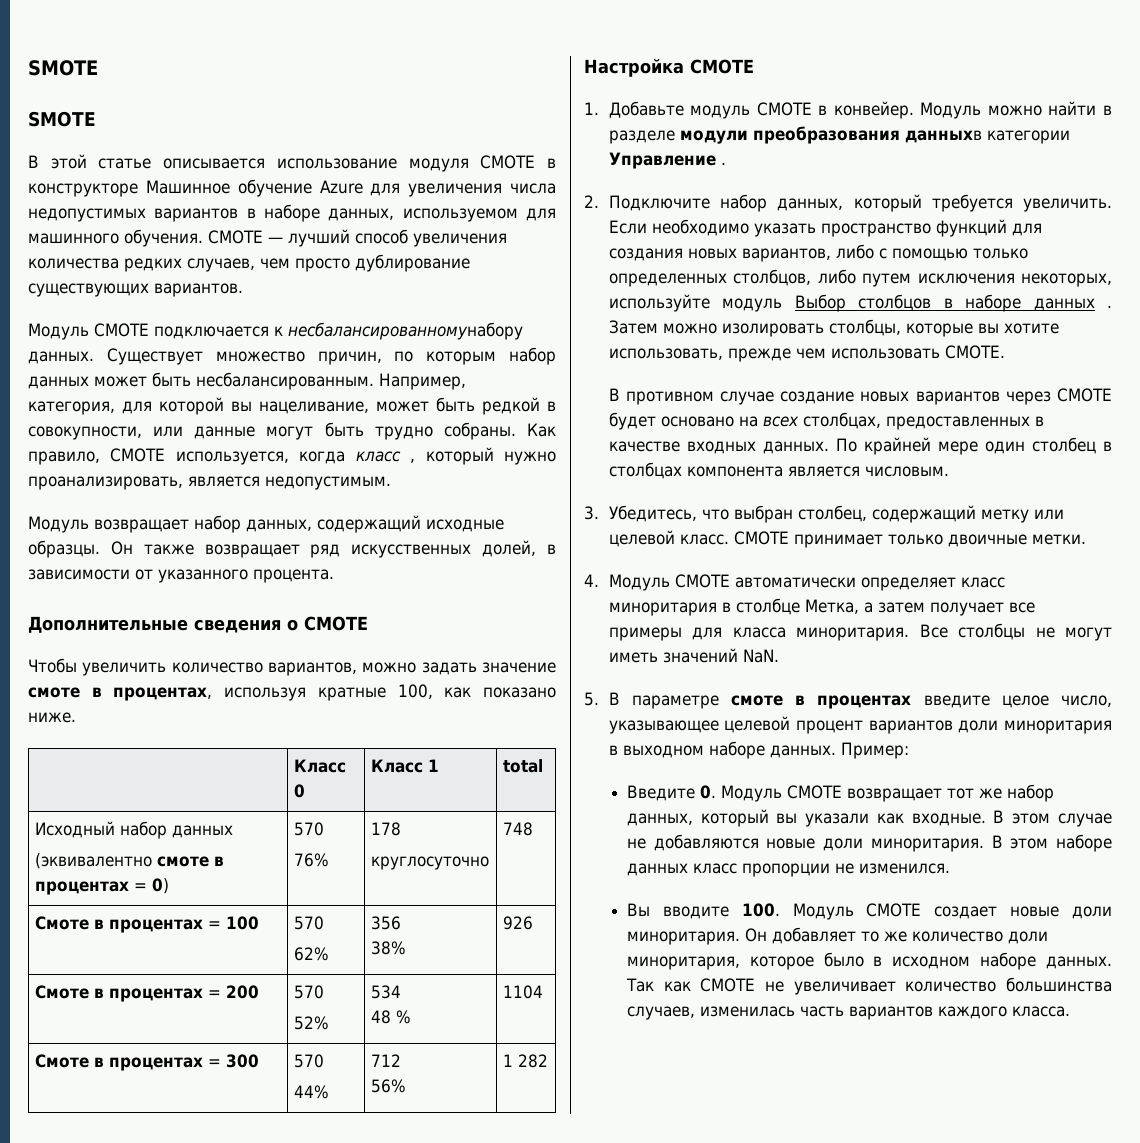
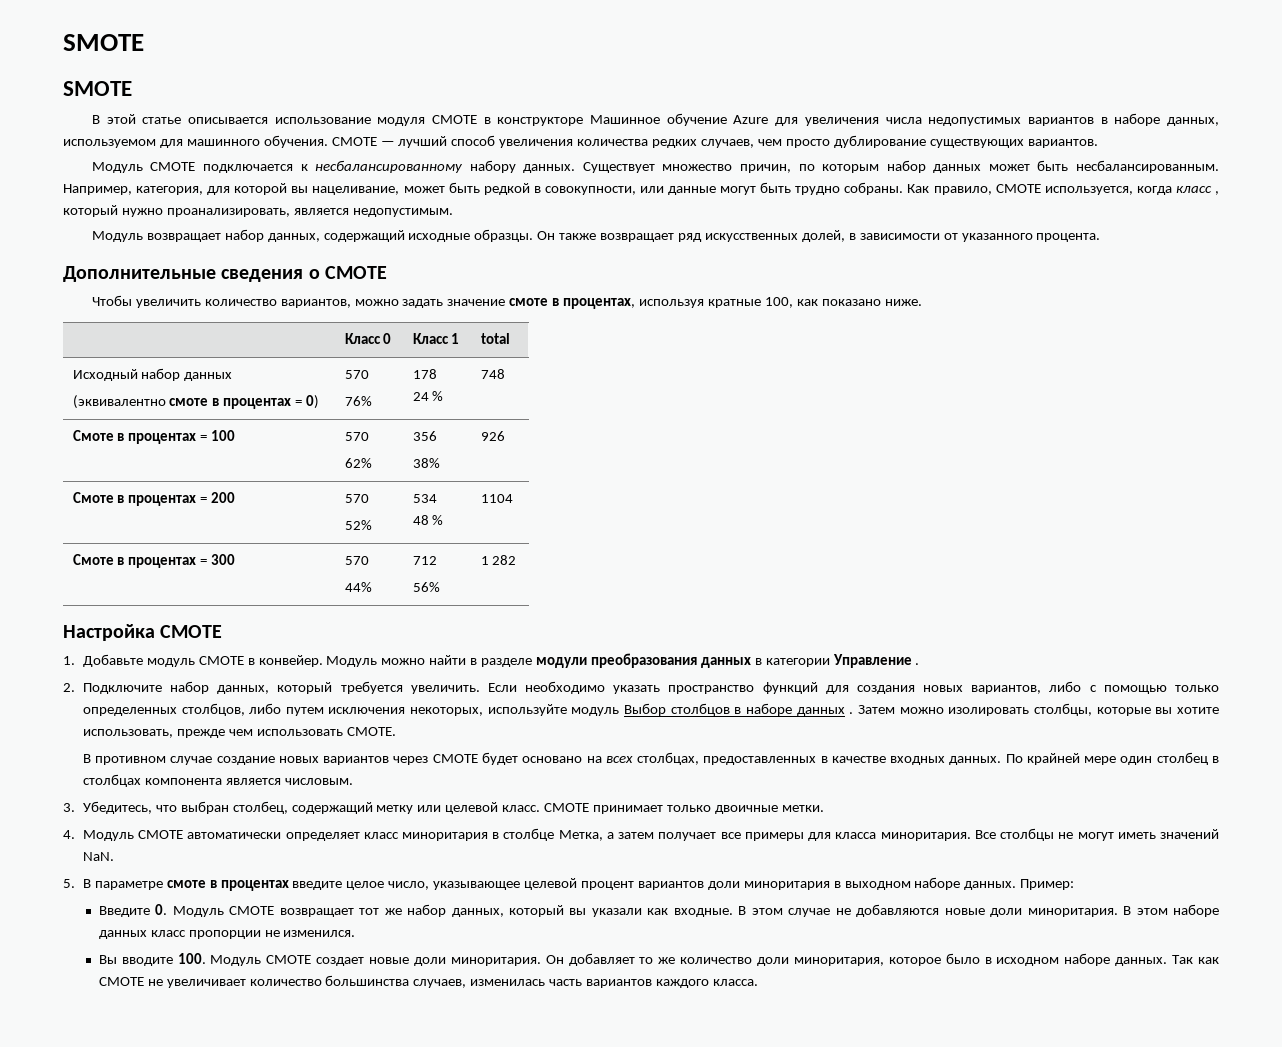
- Модуль СМОТЕ подключается к несбалансированномунабору данных.
+ Модуль СМОТЕ подключается к несбалансированному набору данных.
  Исходный набор данных
  (эквивалентно смоте в процентах = 0) | 570
  76% | 178
- круглосуточно | 748
+ 24 % | 748
- Модуль можно найти в разделе модули преобразования данныхв категории Управление .
+ Модуль можно найти в разделе модули преобразования данных в категории Управление .

